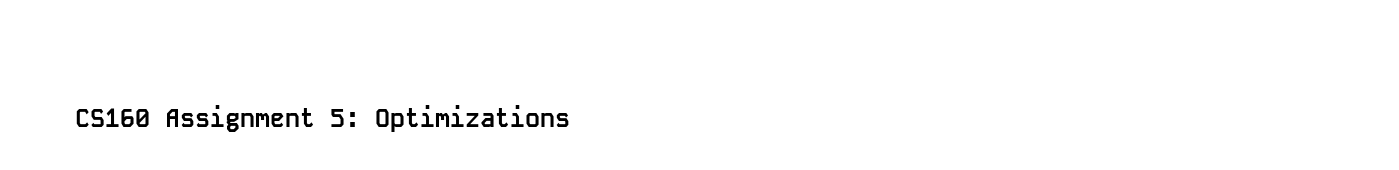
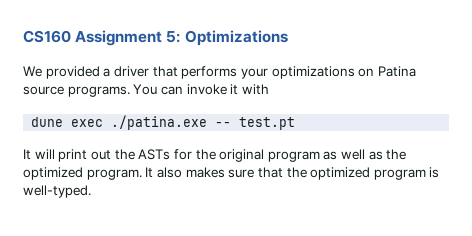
+ We provided a driver that performs your optimizations on Patina source programs. You can invoke it with
+ dune exec ./patina.exe -- test.pt
+ It will print out the ASTs for the original program as well as the optimized program. It also makes sure that the optimized program is well-typed.

